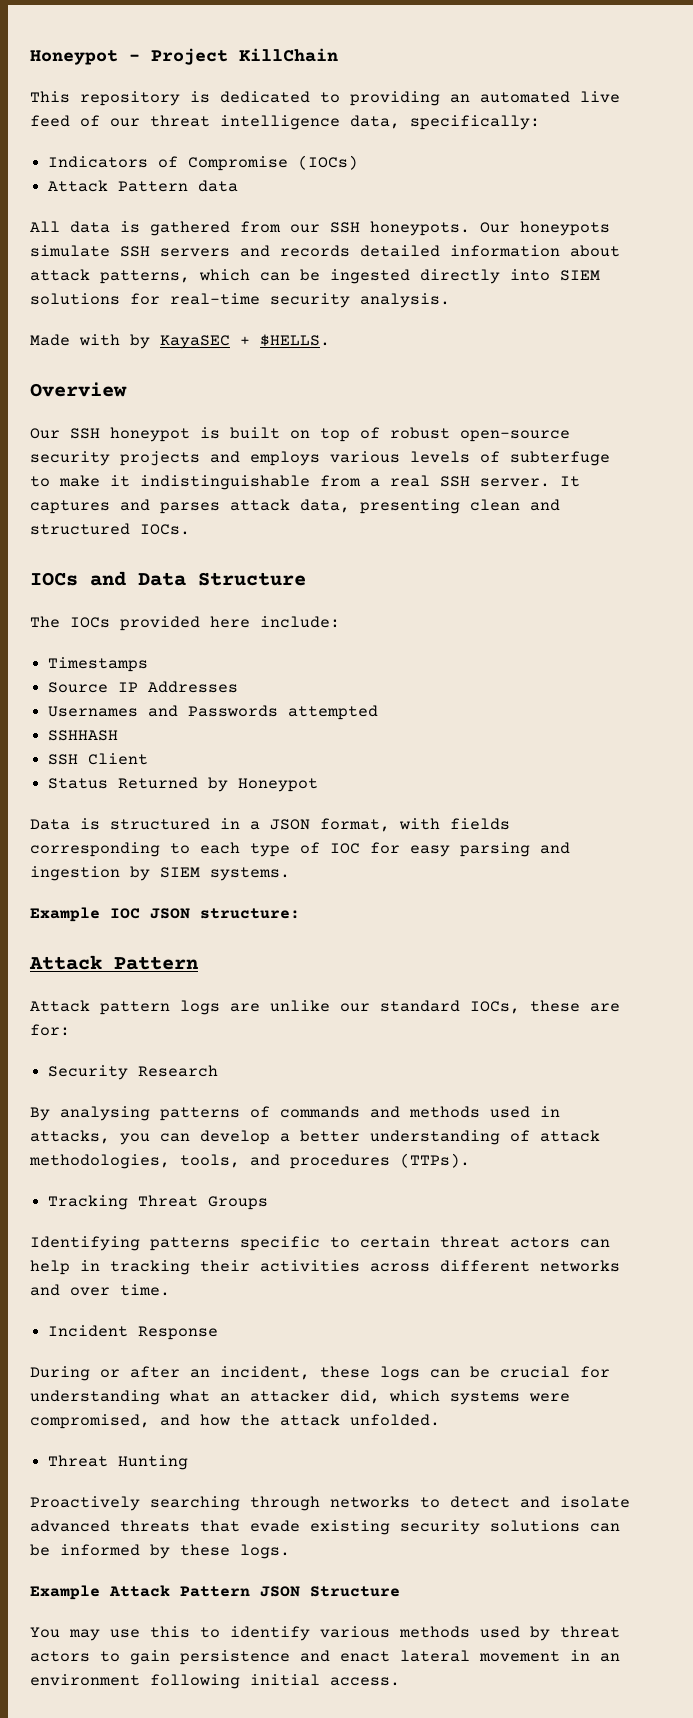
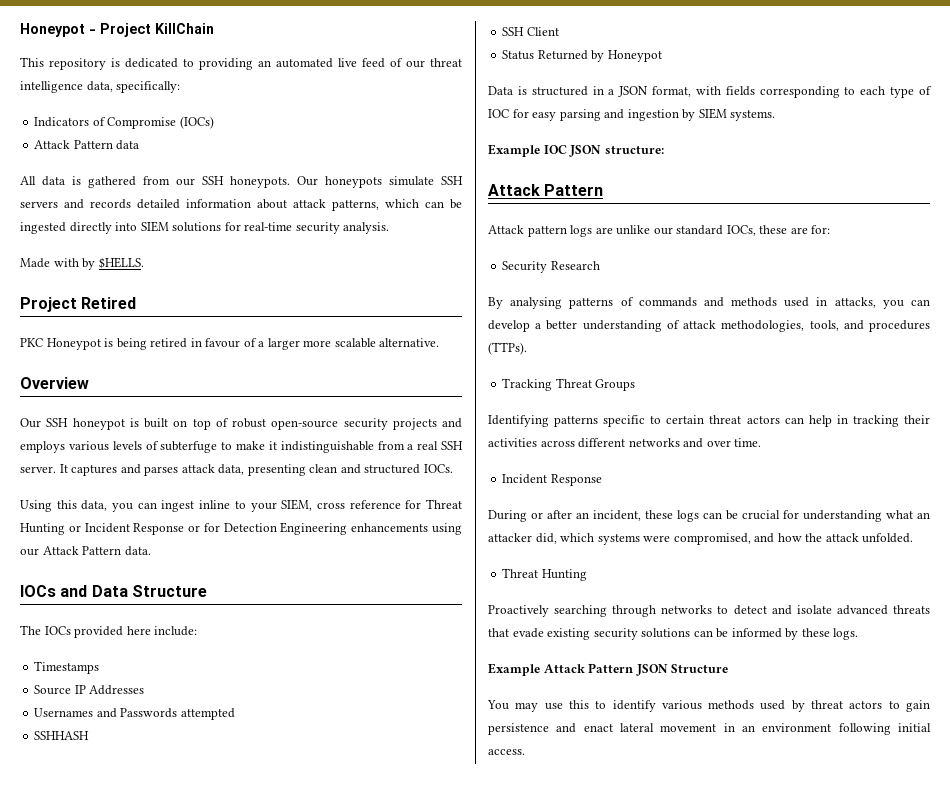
- Made with by KayaSEC + $HELLS.
+ Made with by $HELLS.
+ Project Retired
+ PKC Honeypot is being retired in favour of a larger more scalable alternative.
+ Using this data, you can ingest inline to your SIEM, cross reference for Threat Hunting or Incident Response or for Detection Engineering enhancements using our Attack Pattern data.

